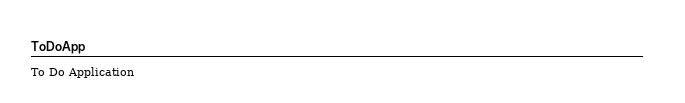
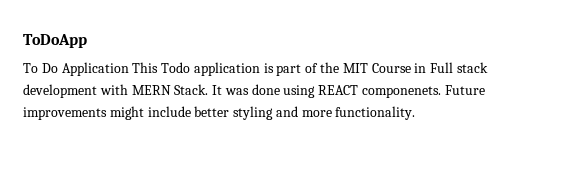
- To Do Application
+ To Do Application This Todo application is part of the MIT Course in Full stack development with MERN Stack. It was done using REACT componenets. Future improvements might include better styling and more functionality.

